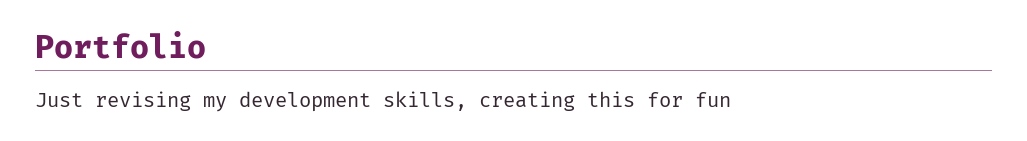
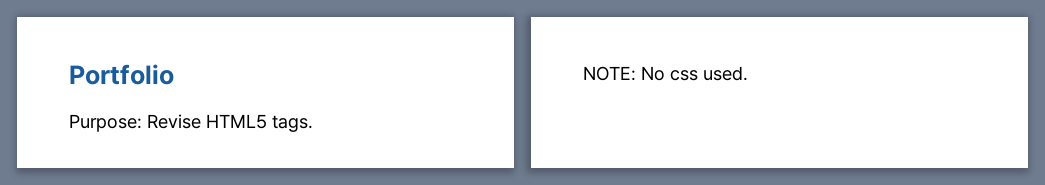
- Just revising my development skills, creating this for fun
+ Purpose: Revise HTML5 tags.
+ NOTE: No css used.

